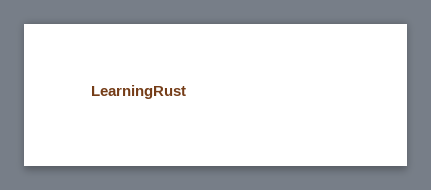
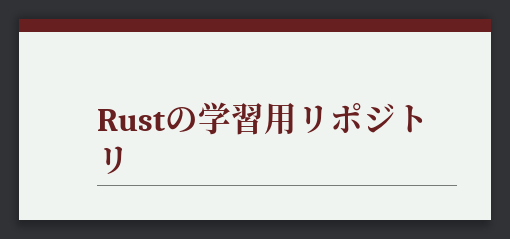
- LearningRust
+ Rustの学習用リポジトリ

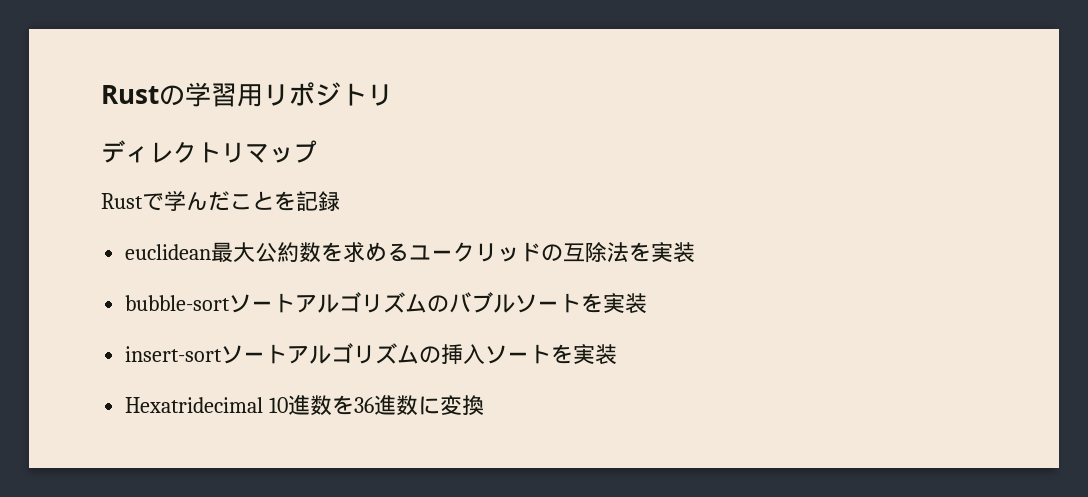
+ ディレクトリマップ
+ Rustで学んだことを記録
+ euclidean最大公約数を求めるユークリッドの互除法を実装
+ bubble-sortソートアルゴリズムのバブルソートを実装
+ insert-sortソートアルゴリズムの挿入ソートを実装
+ Hexatridecimal 10進数を36進数に変換

